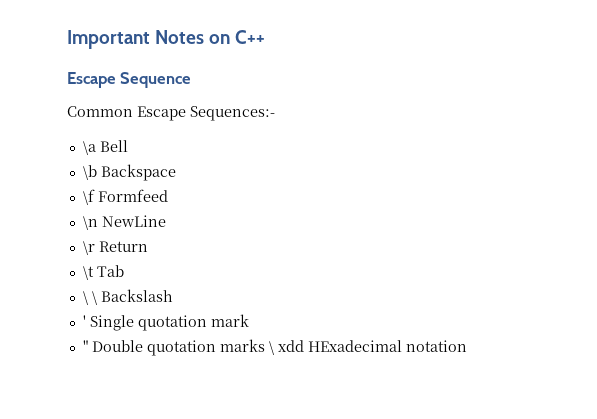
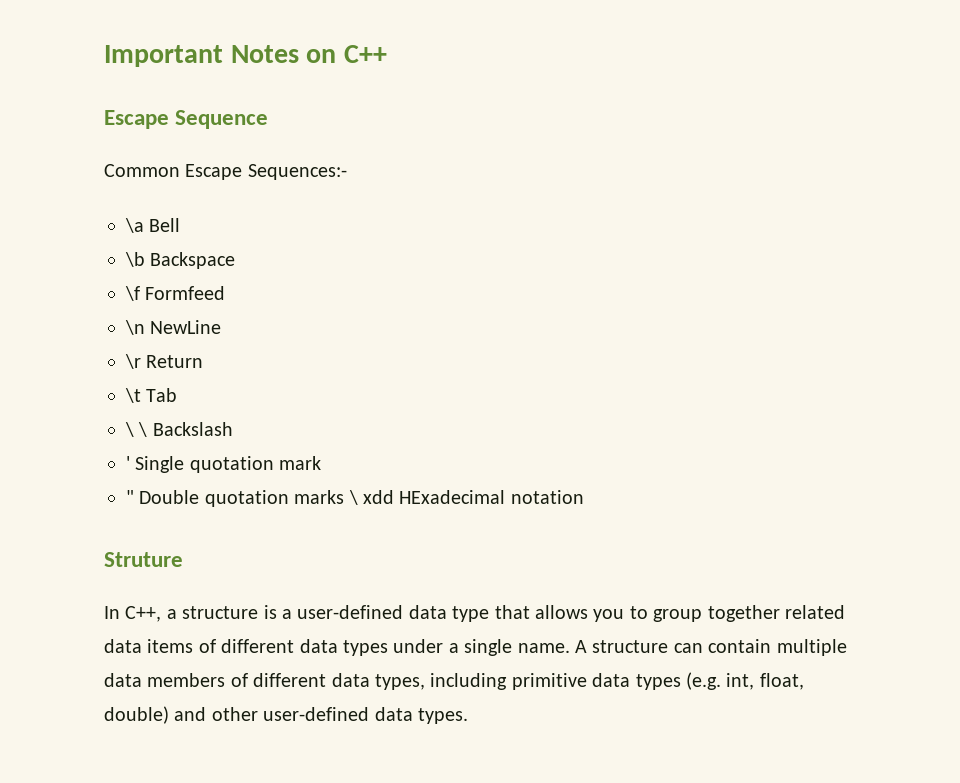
+ Struture
+ In C++, a structure is a user-defined data type that allows you to group together related data items of different data types under a single name. A structure can contain multiple data members of different data types, including primitive data types (e.g. int, float, double) and other user-defined data types.

